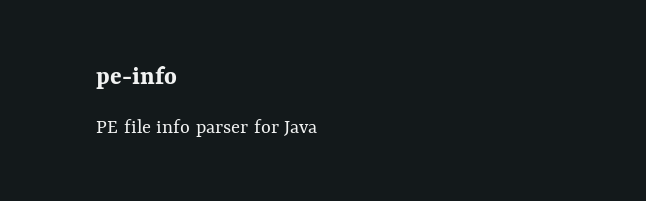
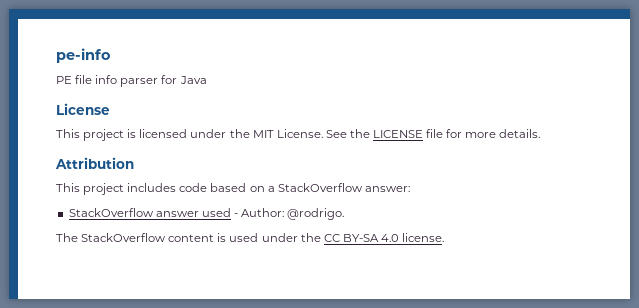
+ License
+ This project is licensed under the MIT License. See the LICENSE file for more details.
+ Attribution
+ This project includes code based on a StackOverflow answer:
+ StackOverflow answer used - Author: @rodrigo.
+ The StackOverflow content is used under the CC BY-SA 4.0 license.

